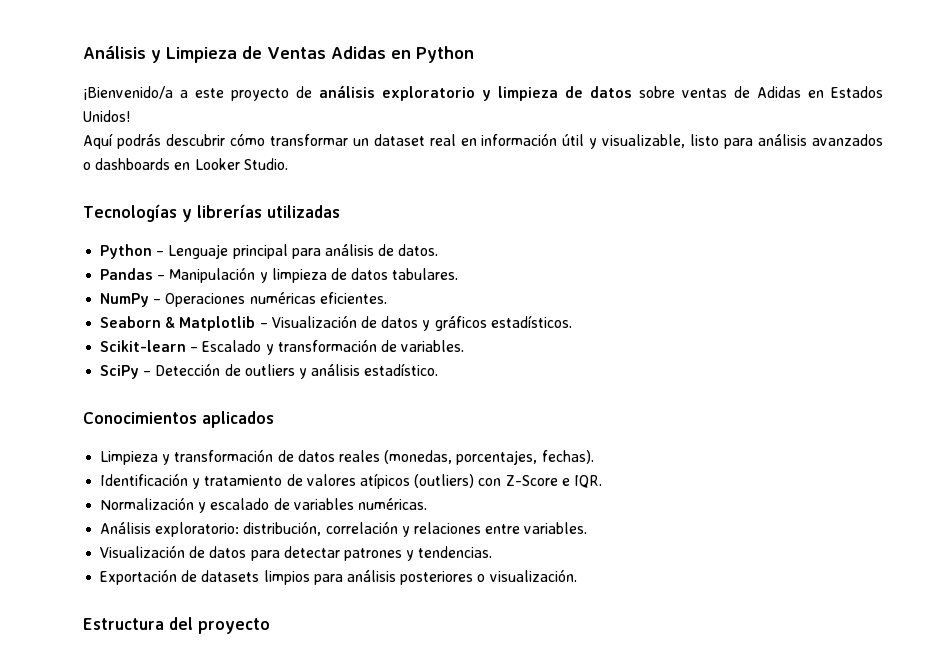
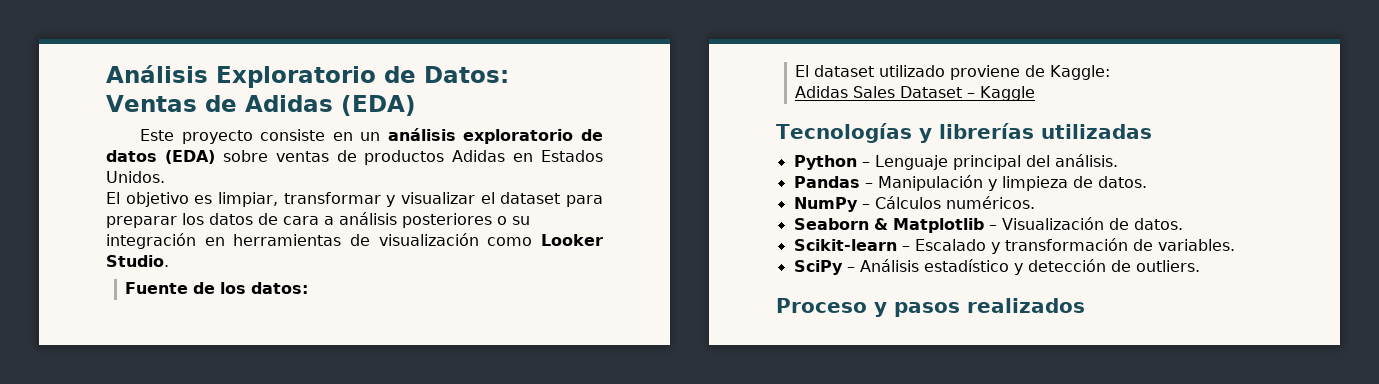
- Análisis y Limpieza de Ventas Adidas en Python
- ¡Bienvenido/a a este proyecto de análisis exploratorio y limpieza de datos sobre ventas de Adidas en Estados Unidos!
- Aquí podrás descubrir cómo transformar un dataset real en información útil y visualizable, listo para análisis avanzados o dashboards en Looker Studio.
+ Análisis Exploratorio de Datos: Ventas de Adidas (EDA)
+ Este proyecto consiste en un análisis exploratorio de datos (EDA) sobre ventas de productos Adidas en Estados Unidos.
+ El objetivo es limpiar, transformar y visualizar el dataset para preparar los datos de cara a análisis posteriores o su integración en herramientas de visualización como Looker Studio.
+ Fuente de los datos:
+ El dataset utilizado proviene de Kaggle:
+ Adidas Sales Dataset – Kaggle
- Python – Lenguaje principal para análisis de datos.
+ Python – Lenguaje principal del análisis.
- Pandas – Manipulación y limpieza de datos tabulares.
+ Pandas – Manipulación y limpieza de datos.
- NumPy – Operaciones numéricas eficientes.
+ NumPy – Cálculos numéricos.
- Seaborn & Matplotlib – Visualización de datos y gráficos estadísticos.
+ Seaborn & Matplotlib – Visualización de datos.
- SciPy – Detección de outliers y análisis estadístico.
- Conocimientos aplicados
- Limpieza y transformación de datos reales (monedas, porcentajes, fechas).
- Identificación y tratamiento de valores atípicos (outliers) con Z-Score e IQR.
- Normalización y escalado de variables numéricas.
- Análisis exploratorio: distribución, correlación y relaciones entre variables.
- Visualización de datos para detectar patrones y tendencias.
- Exportación de datasets limpios para análisis posteriores o visualización.
- Estructura del proyecto
+ SciPy – Análisis estadístico y detección de outliers.
+ Proceso y pasos realizados

